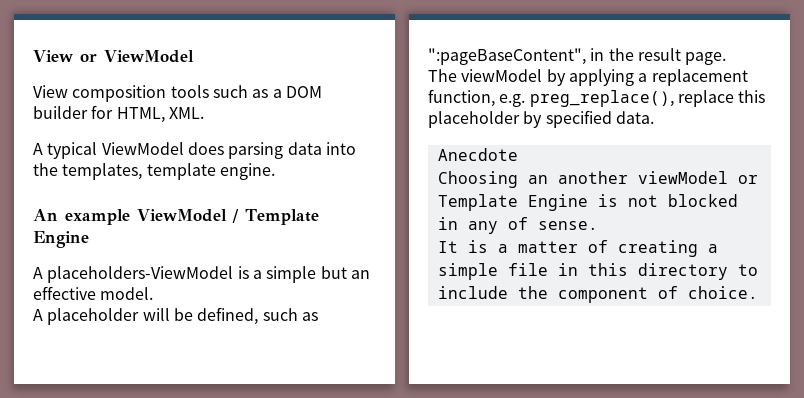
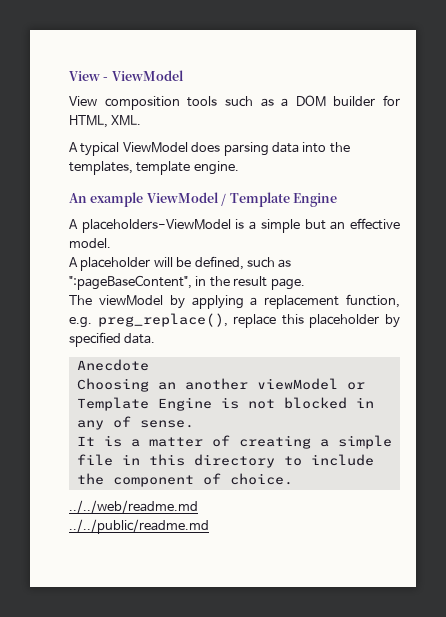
- View or ViewModel
+ View - ViewModel
+ ../../web/readme.md
+ ../../public/readme.md

